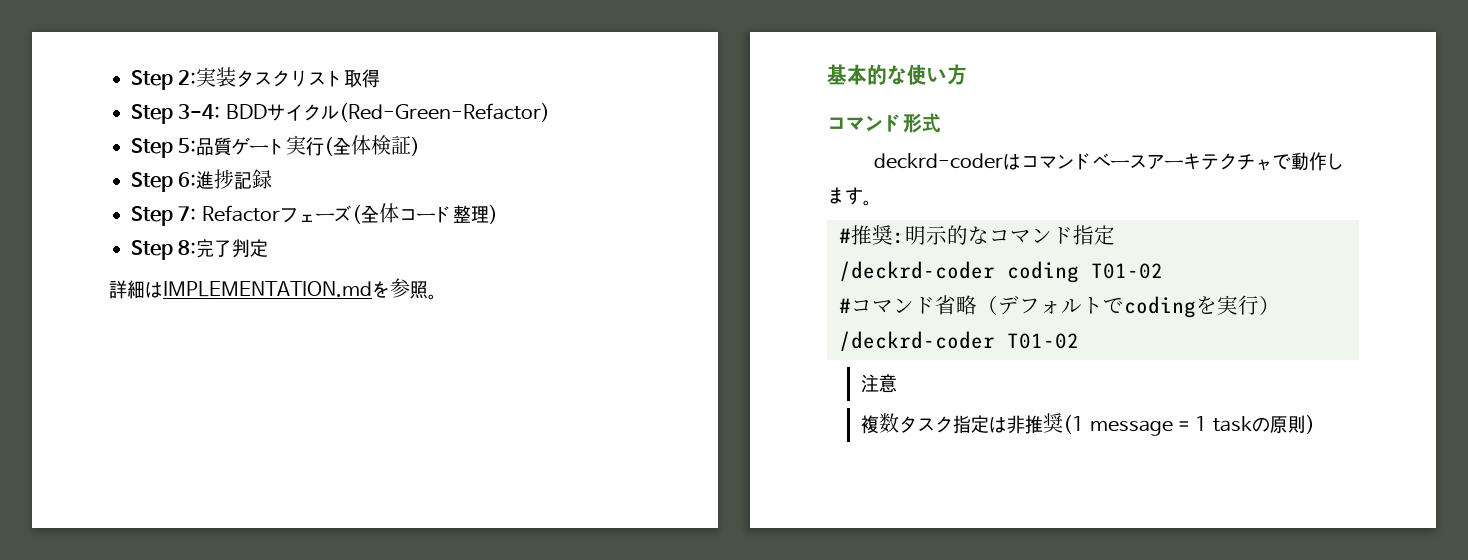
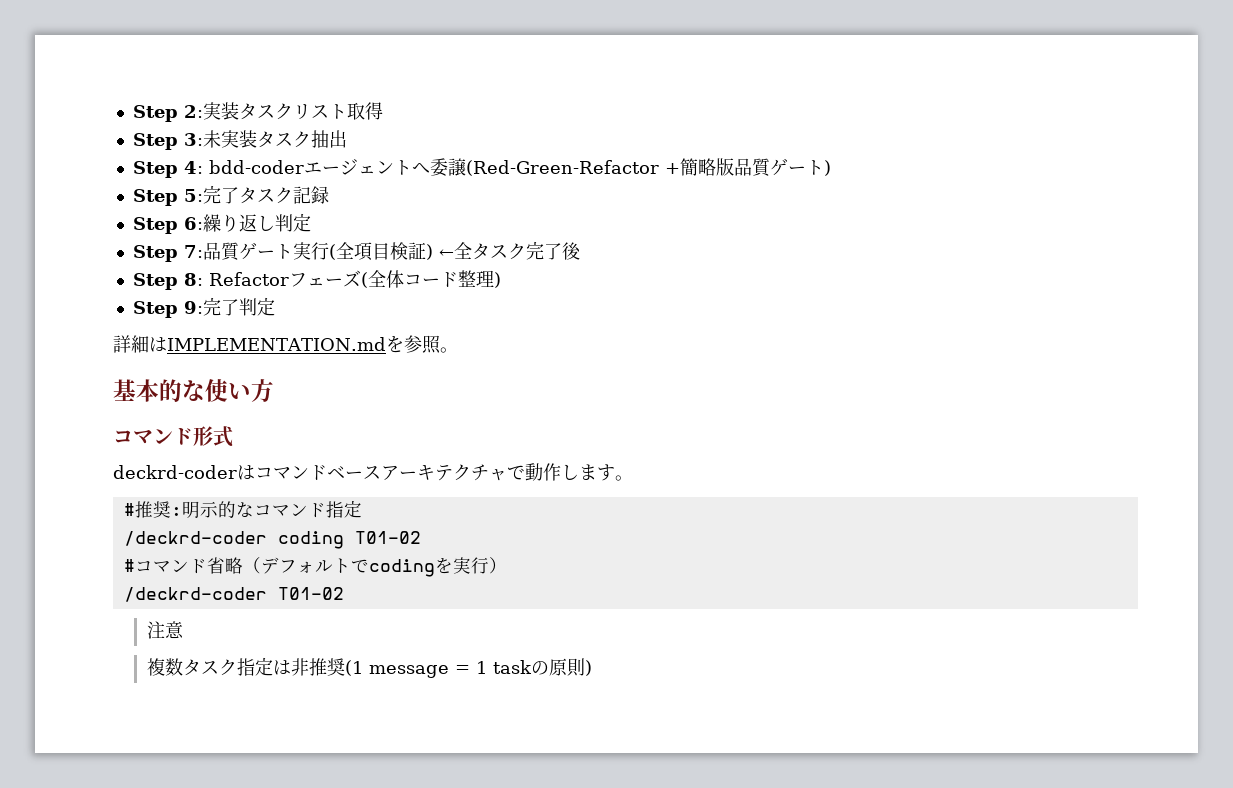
- Step 3-4: BDDサイクル(Red-Green-Refactor)
- Step 5:品質ゲート実行(全体検証)
- Step 6:進捗記録
- Step 7: Refactorフェーズ(全体コード整理)
+ Step 3:未実装タスク抽出
+ Step 4: bdd-coderエージェントへ委譲(Red-Green-Refactor +簡略版品質ゲート)
+ Step 5:完了タスク記録
+ Step 6:繰り返し判定
+ Step 7:品質ゲート実行(全項目検証) ←全タスク完了後
+ Step 8: Refactorフェーズ(全体コード整理)
- Step 8:完了判定
+ Step 9:完了判定

